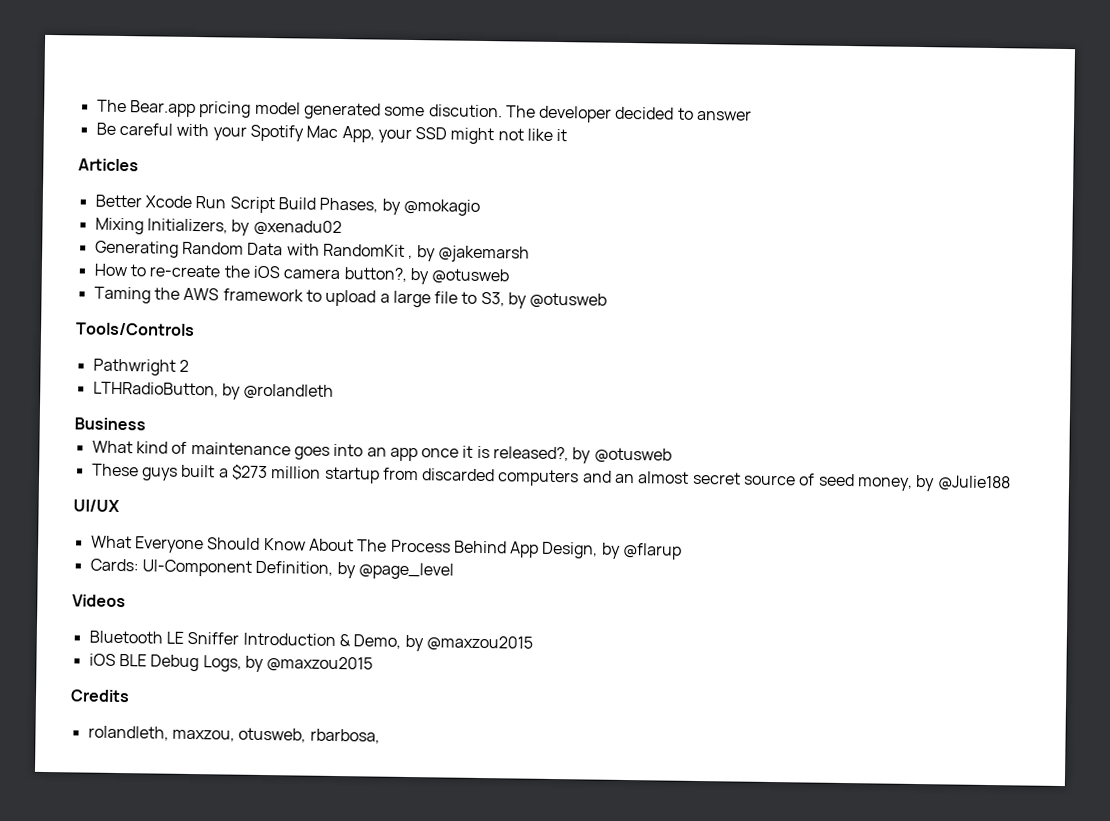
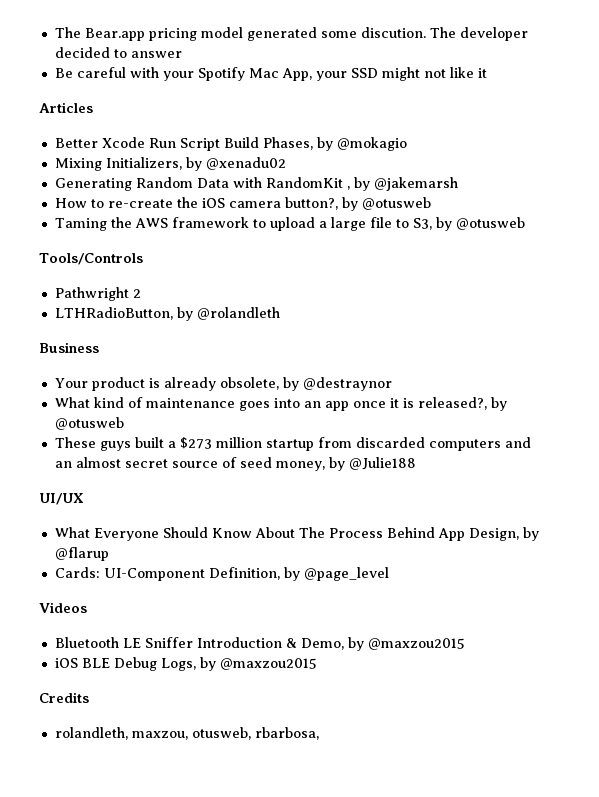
+ Your product is already obsolete, by @destraynor

